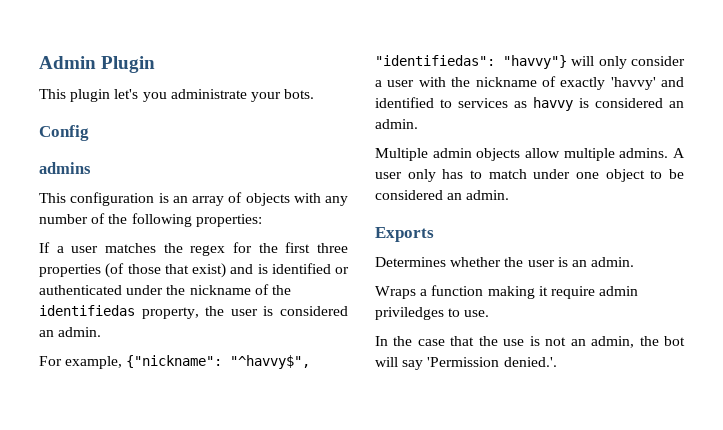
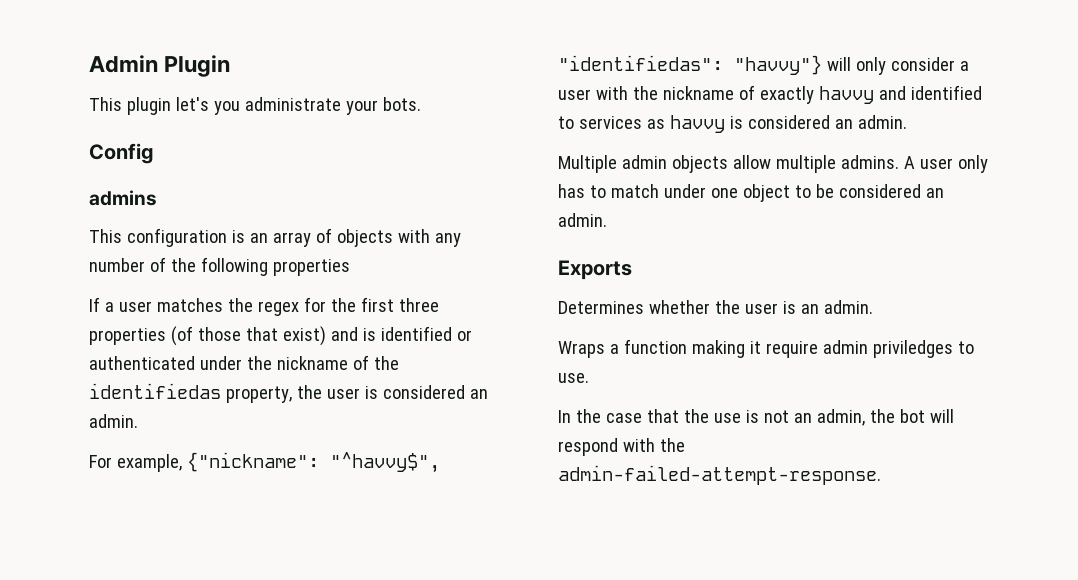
- This configuration is an array of objects with any number of the following properties:
+ This configuration is an array of objects with any number of the following properties
- For example, {"nickname": "^havvy$", "identifiedas": "havvy"} will only consider a user with the nickname of exactly 'havvy' and identified to services as havvy is considered an admin.
+ For example, {"nickname": "^havvy$", "identifiedas": "havvy"} will only consider a user with the nickname of exactly havvy and identified to services as havvy is considered an admin.
- In the case that the use is not an admin, the bot will say 'Permission denied.'.
+ In the case that the use is not an admin, the bot will respond with the admin-failed-attempt-response.

